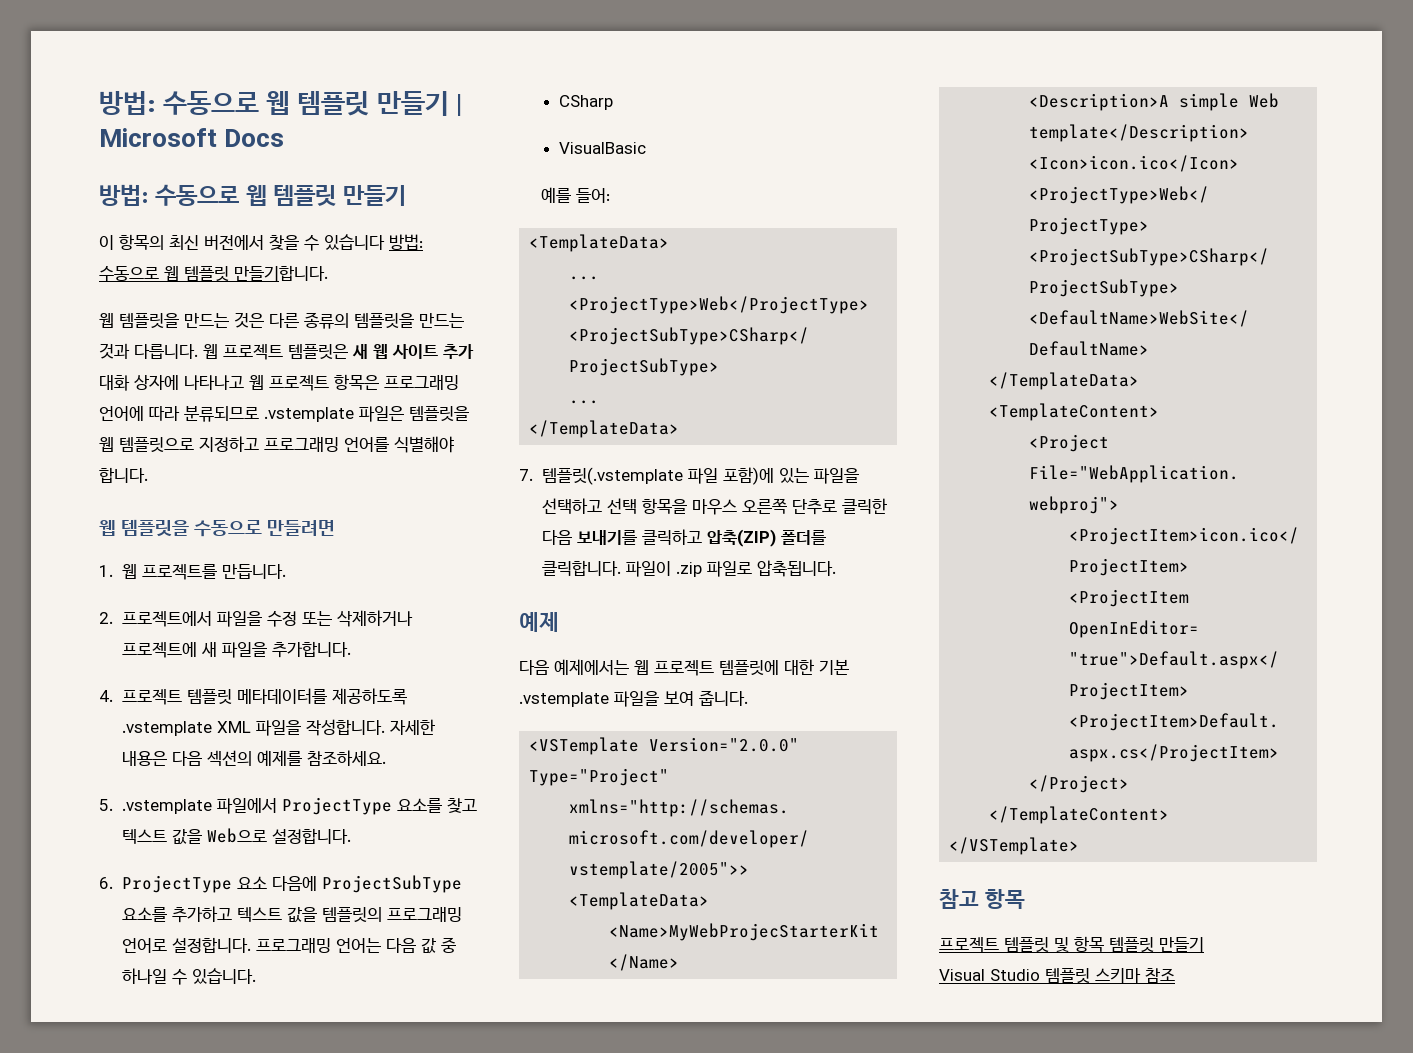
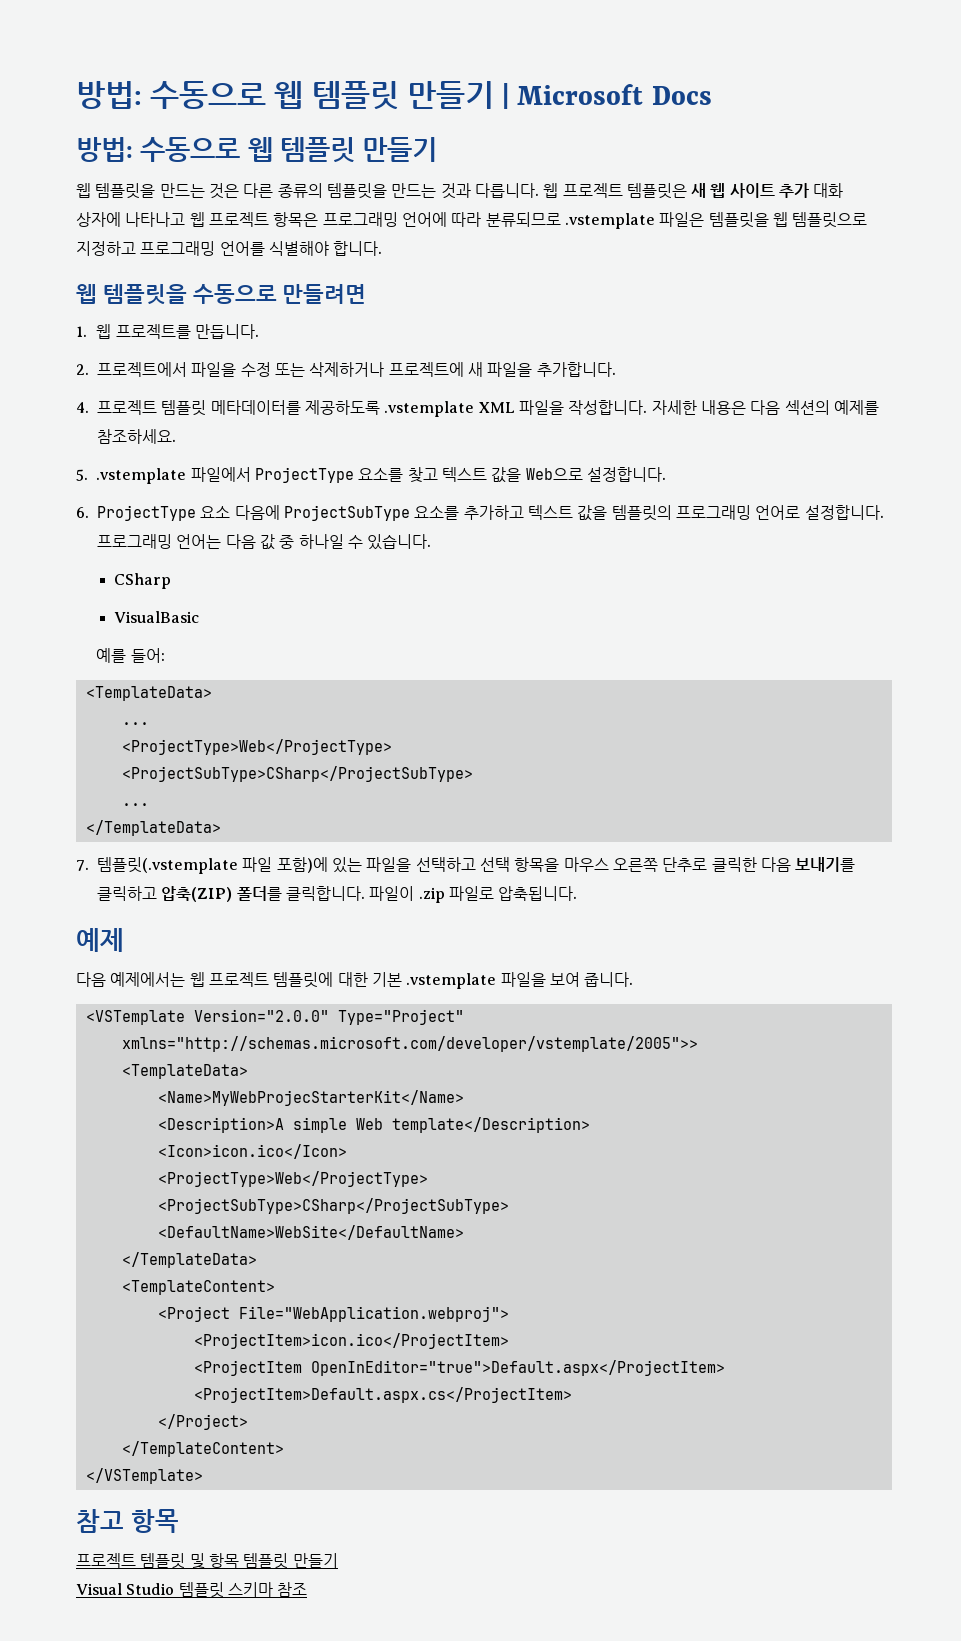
- 이 항목의 최신 버전에서 찾을 수 있습니다 방법: 수동으로 웹 템플릿 만들기합니다.

